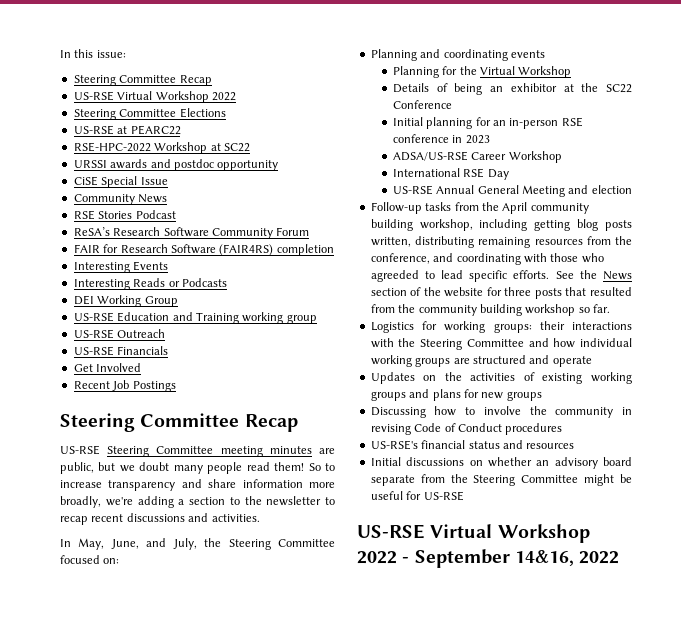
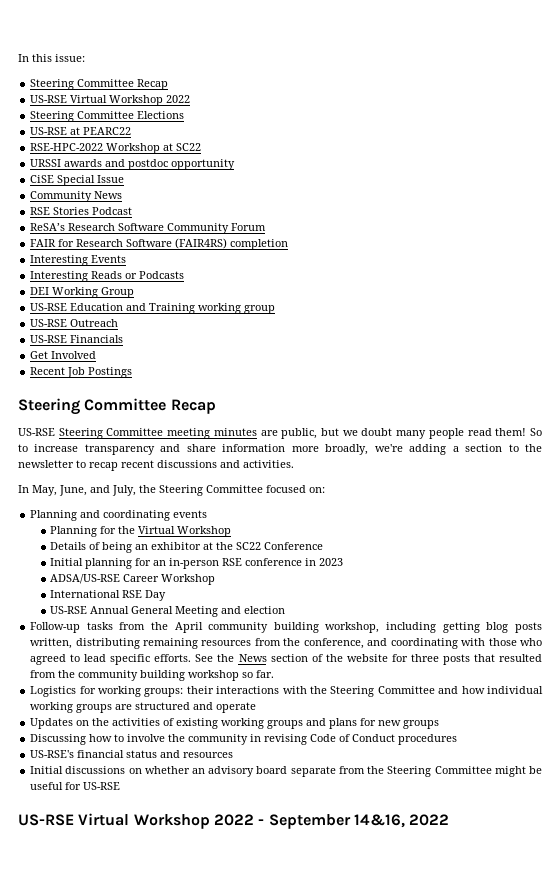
- Follow-up tasks from the April community building workshop, including getting blog posts written, distributing remaining resources from the conference, and coordinating with those who agreeded to lead specific efforts.
+ Follow-up tasks from the April community building workshop, including getting blog posts written, distributing remaining resources from the conference, and coordinating with those who agreed to lead specific efforts.

